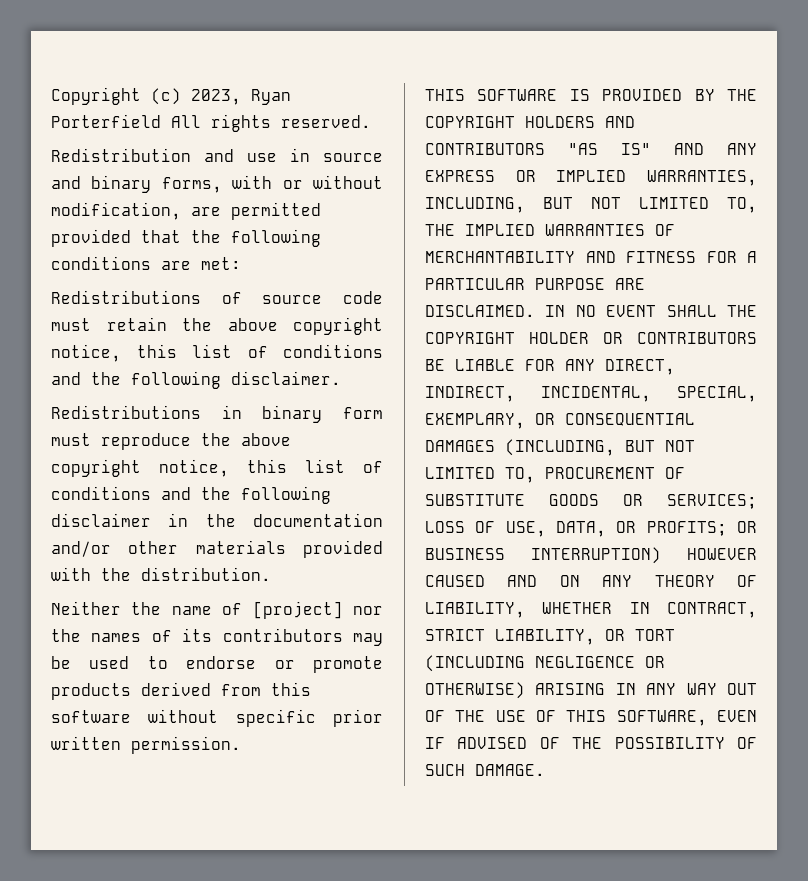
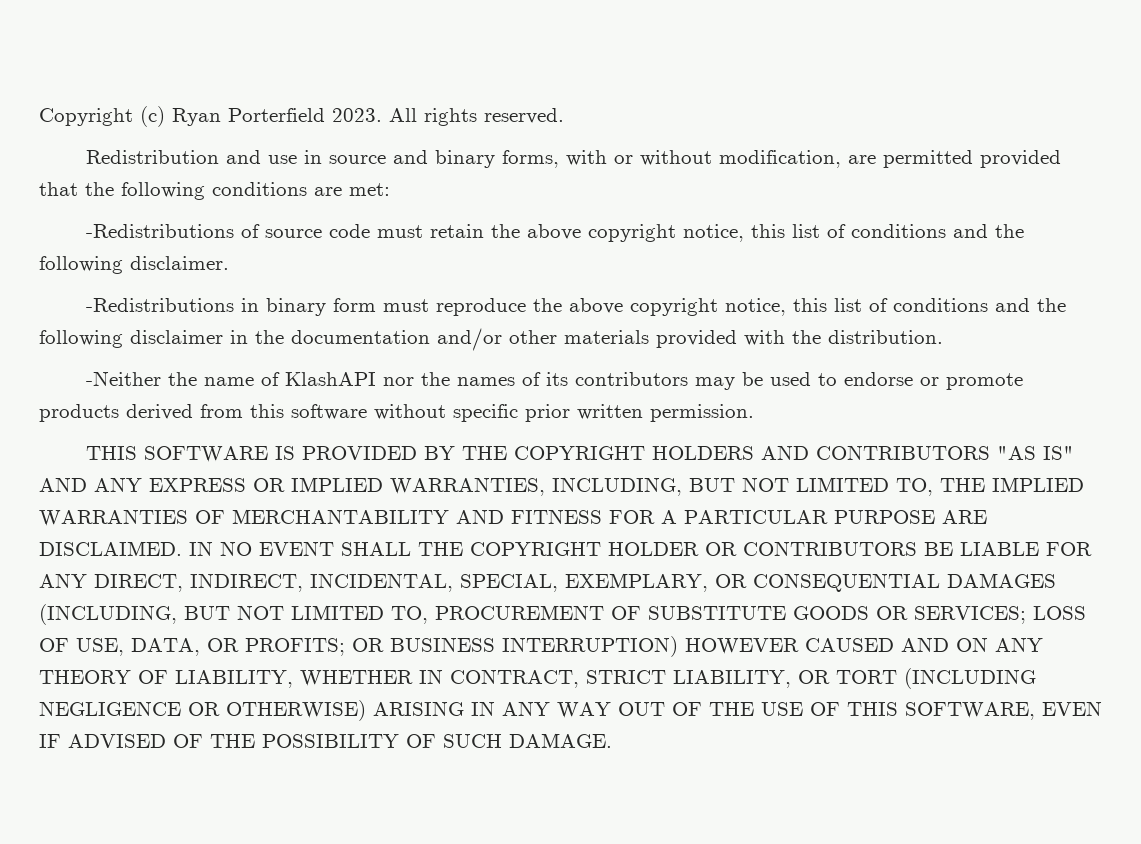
- Copyright (c) 2023, Ryan Porterfield All rights reserved.
+ Copyright (c) Ryan Porterfield 2023. All rights reserved.
- Redistributions of source code must retain the above copyright notice, this list of conditions and the following disclaimer.
+ -Redistributions of source code must retain the above copyright notice, this list of conditions and the following disclaimer.
- Redistributions in binary form must reproduce the above copyright notice, this list of conditions and the following disclaimer in the documentation and/or other materials provided with the distribution.
+ -Redistributions in binary form must reproduce the above copyright notice, this list of conditions and the following disclaimer in the documentation and/or other materials provided with the distribution.
- Neither the name of [project] nor the names of its contributors may be used to endorse or promote products derived from this software without specific prior written permission.
+ -Neither the name of KlashAPI nor the names of its contributors may be used to endorse or promote products derived from this software without specific prior written permission.

